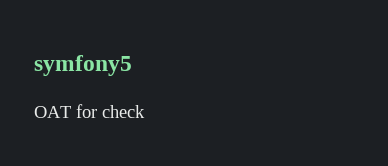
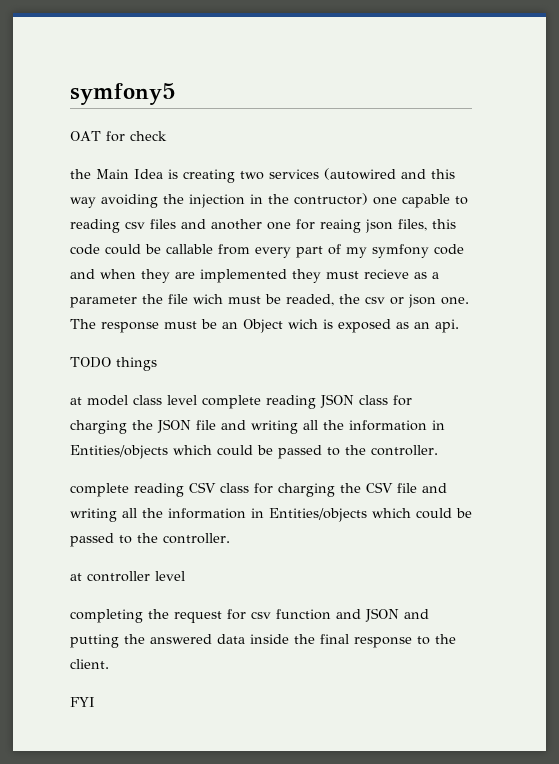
+ the Main Idea is creating two services (autowired and this way avoiding the injection in the contructor) one capable to reading csv files and another one for reaing json files, this code could be callable from every part of my symfony code and when they are implemented they must recieve as a parameter the file wich must be readed, the csv or json one. The response must be an Object wich is exposed as an api.
+ TODO things
+ at model class level complete reading JSON class for charging the JSON file and writing all the information in Entities/objects which could be passed to the controller.
+ complete reading CSV class for charging the CSV file and writing all the information in Entities/objects which could be passed to the controller.
+ at controller level
+ completing the request for csv function and JSON and putting the answered data inside the final response to the client.
+ FYI

